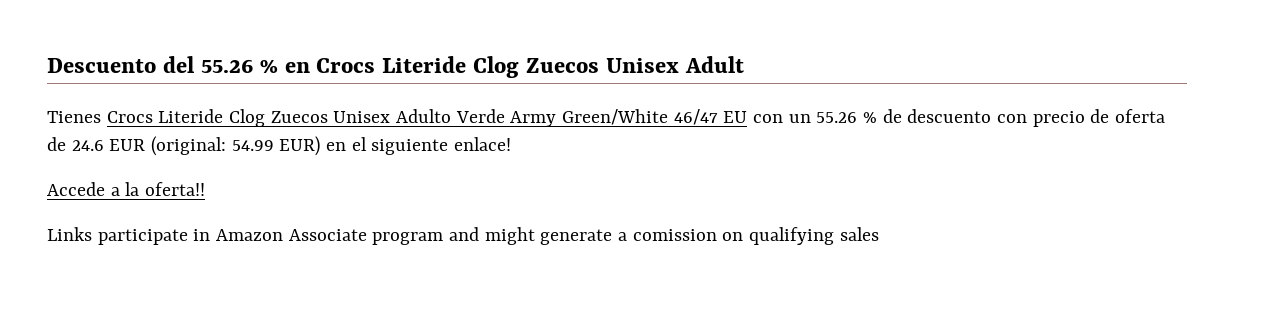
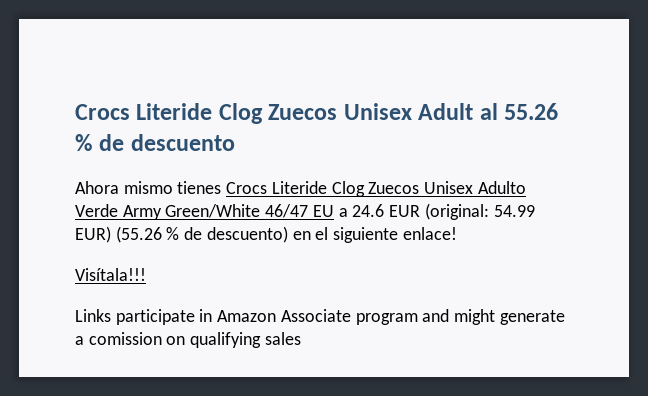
- Descuento del 55.26 % en Crocs Literide Clog Zuecos Unisex Adult
- Tienes Crocs Literide Clog Zuecos Unisex Adulto Verde Army Green/White 46/47 EU con un 55.26 % de descuento con precio de oferta de 24.6 EUR (original: 54.99 EUR) en el siguiente enlace!
+ Crocs Literide Clog Zuecos Unisex Adult al 55.26 % de descuento
+ Ahora mismo tienes Crocs Literide Clog Zuecos Unisex Adulto Verde Army Green/White 46/47 EU a 24.6 EUR (original: 54.99 EUR) (55.26 % de descuento) en el siguiente enlace!
- Accede a la oferta!!
+ Visítala!!!

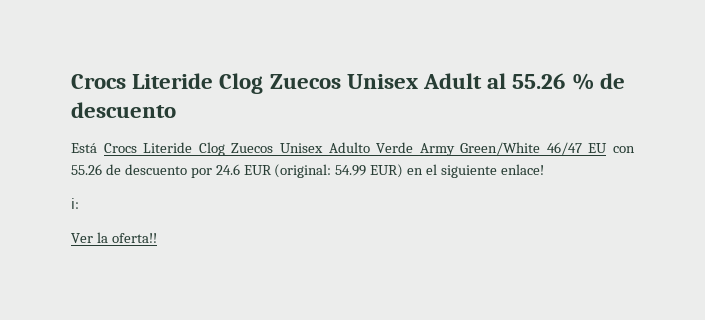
- Ahora mismo tienes Crocs Literide Clog Zuecos Unisex Adulto Verde Army Green/White 46/47 EU a 24.6 EUR (original: 54.99 EUR) (55.26 % de descuento) en el siguiente enlace!
+ Está Crocs Literide Clog Zuecos Unisex Adulto Verde Army Green/White 46/47 EU con 55.26 de descuento por 24.6 EUR (original: 54.99 EUR) en el siguiente enlace!
- Visítala!!!
- Links participate in Amazon Associate program and might generate a comission on qualifying sales
+ ℹ:
+ Ver la oferta!!

